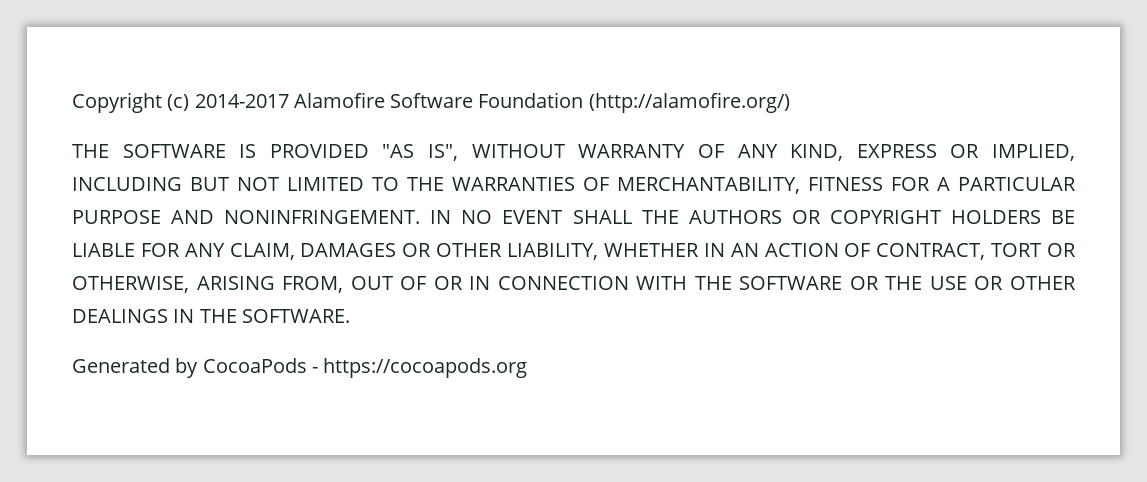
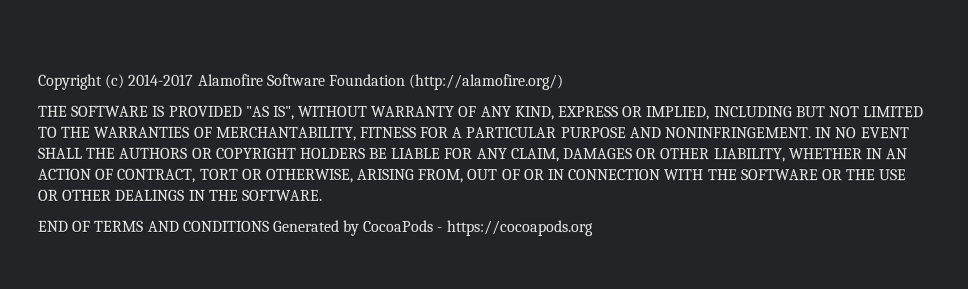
- Generated by CocoaPods - https://cocoapods.org
+ END OF TERMS AND CONDITIONS Generated by CocoaPods - https://cocoapods.org

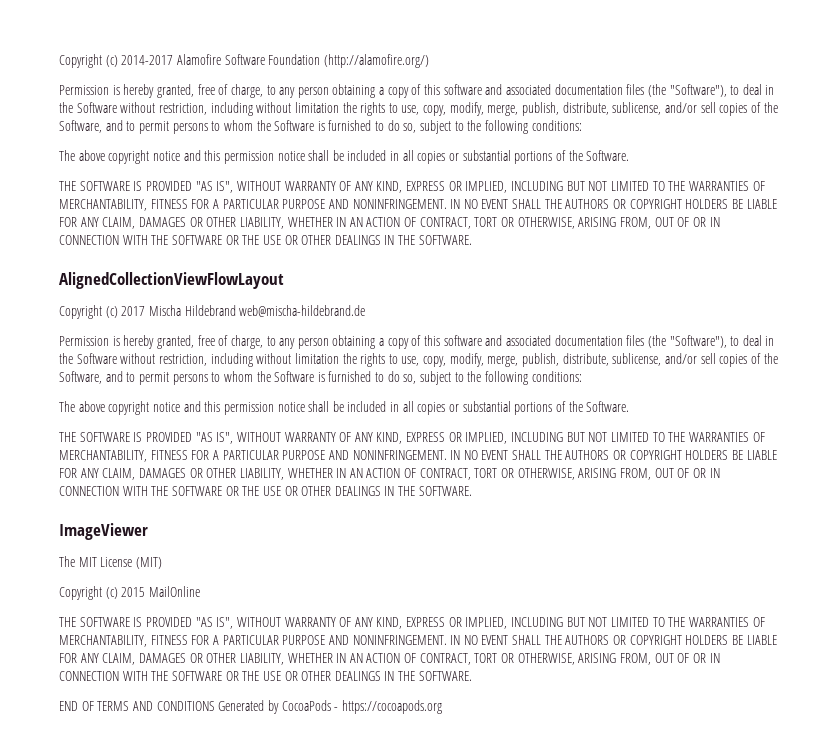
  Copyright (c) 2014-2017 Alamofire Software Foundation (http://alamofire.org/)
+ Permission is hereby granted, free of charge, to any person obtaining a copy of this software and associated documentation files (the "Software"), to deal in the Software without restriction, including without limitation the rights to use, copy, modify, merge, publish, distribute, sublicense, and/or sell copies of the Software, and to permit persons to whom the Software is furnished to do so, subject to the following conditions:
+ The above copyright notice and this permission notice shall be included in all copies or substantial portions of the Software.
+ THE SOFTWARE IS PROVIDED "AS IS", WITHOUT WARRANTY OF ANY KIND, EXPRESS OR IMPLIED, INCLUDING BUT NOT LIMITED TO THE WARRANTIES OF MERCHANTABILITY, FITNESS FOR A PARTICULAR PURPOSE AND NONINFRINGEMENT. IN NO EVENT SHALL THE AUTHORS OR COPYRIGHT HOLDERS BE LIABLE FOR ANY CLAIM, DAMAGES OR OTHER LIABILITY, WHETHER IN AN ACTION OF CONTRACT, TORT OR OTHERWISE, ARISING FROM, OUT OF OR IN CONNECTION WITH THE SOFTWARE OR THE USE OR OTHER DEALINGS IN THE SOFTWARE.
+ AlignedCollectionViewFlowLayout
+ Copyright (c) 2017 Mischa Hildebrand web@mischa-hildebrand.de
+ Permission is hereby granted, free of charge, to any person obtaining a copy of this software and associated documentation files (the "Software"), to deal in the Software without restriction, including without limitation the rights to use, copy, modify, merge, publish, distribute, sublicense, and/or sell copies of the Software, and to permit persons to whom the Software is furnished to do so, subject to the following conditions:
+ The above copyright notice and this permission notice shall be included in all copies or substantial portions of the Software.
+ THE SOFTWARE IS PROVIDED "AS IS", WITHOUT WARRANTY OF ANY KIND, EXPRESS OR IMPLIED, INCLUDING BUT NOT LIMITED TO THE WARRANTIES OF MERCHANTABILITY, FITNESS FOR A PARTICULAR PURPOSE AND NONINFRINGEMENT. IN NO EVENT SHALL THE AUTHORS OR COPYRIGHT HOLDERS BE LIABLE FOR ANY CLAIM, DAMAGES OR OTHER LIABILITY, WHETHER IN AN ACTION OF CONTRACT, TORT OR OTHERWISE, ARISING FROM, OUT OF OR IN CONNECTION WITH THE SOFTWARE OR THE USE OR OTHER DEALINGS IN THE SOFTWARE.
+ ImageViewer
+ The MIT License (MIT)
+ Copyright (c) 2015 MailOnline

